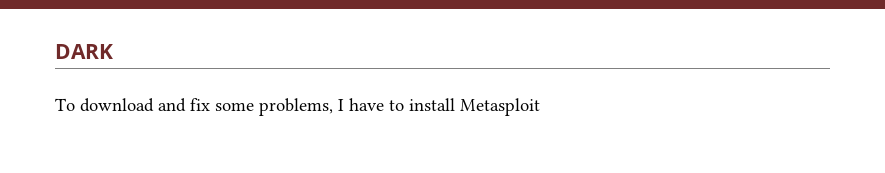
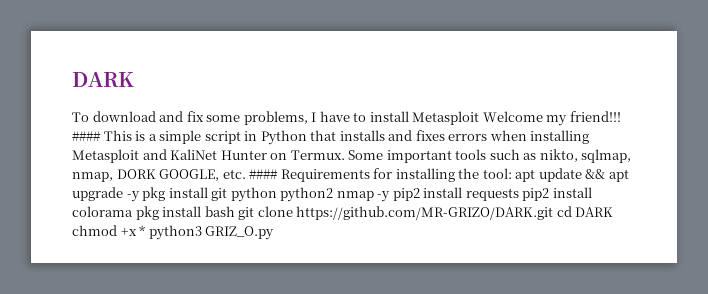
- To download and fix some problems, I have to install Metasploit
+ To download and fix some problems, I have to install Metasploit Welcome my friend!!! #### This is a simple script in Python that installs and fixes errors when installing Metasploit and KaliNet Hunter on Termux. Some important tools such as nikto, sqlmap, nmap, DORK GOOGLE, etc. #### Requirements for installing the tool: apt update && apt upgrade -y pkg install git python python2 nmap -y pip2 install requests pip2 install colorama pkg install bash git clone https://github.com/MR-GRIZO/DARK.git cd DARK chmod +x * python3 GRIZ_O.py

